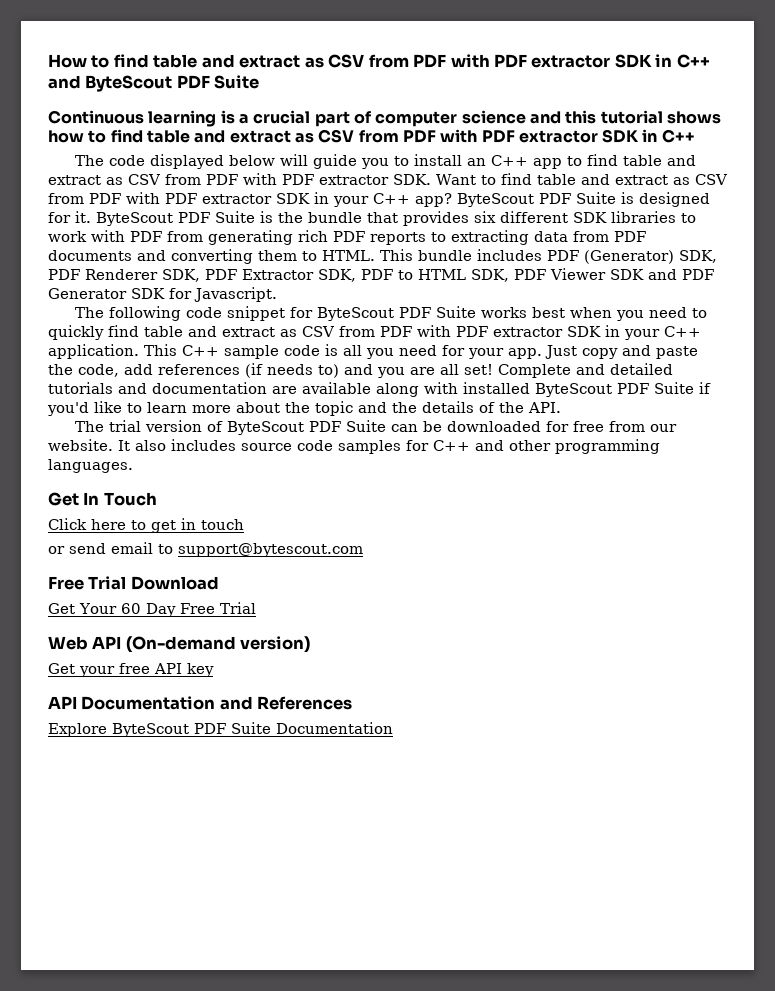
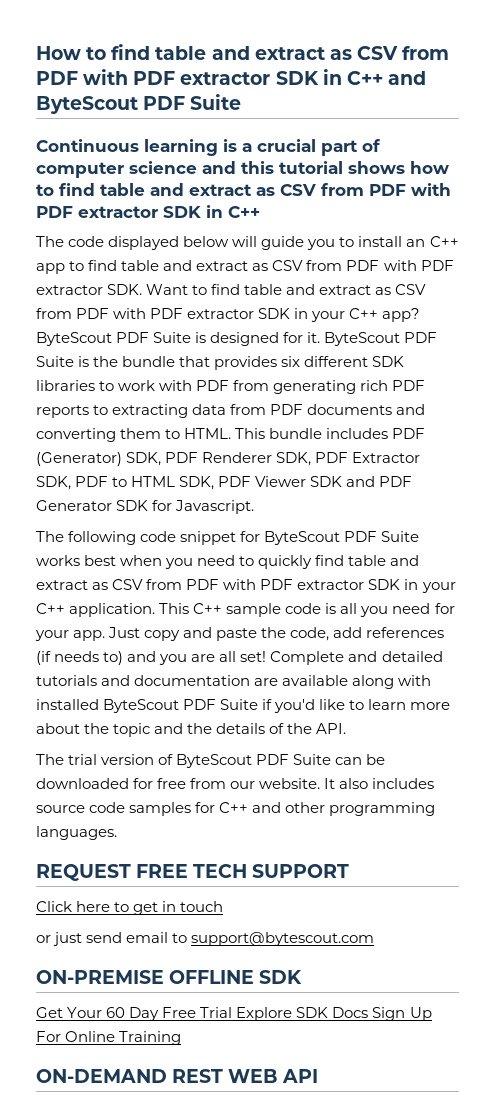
- Get In Touch
+ REQUEST FREE TECH SUPPORT
- or send email to support@bytescout.com
+ or just send email to support@bytescout.com
- Free Trial Download
+ ON-PREMISE OFFLINE SDK
- Get Your 60 Day Free Trial
- Web API (On-demand version)
- Get your free API key
- API Documentation and References
- Explore ByteScout PDF Suite Documentation
+ Get Your 60 Day Free Trial Explore SDK Docs Sign Up For Online Training
+ ON-DEMAND REST WEB API

